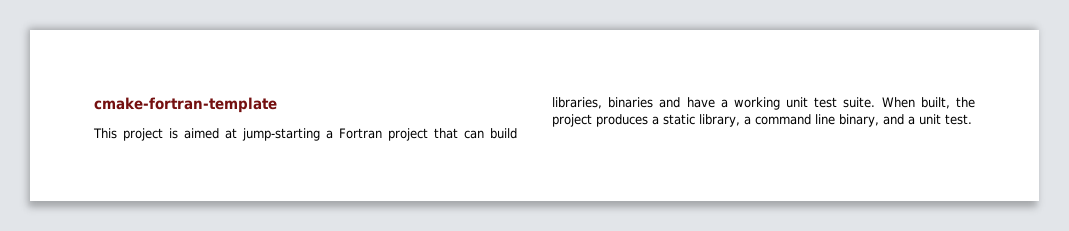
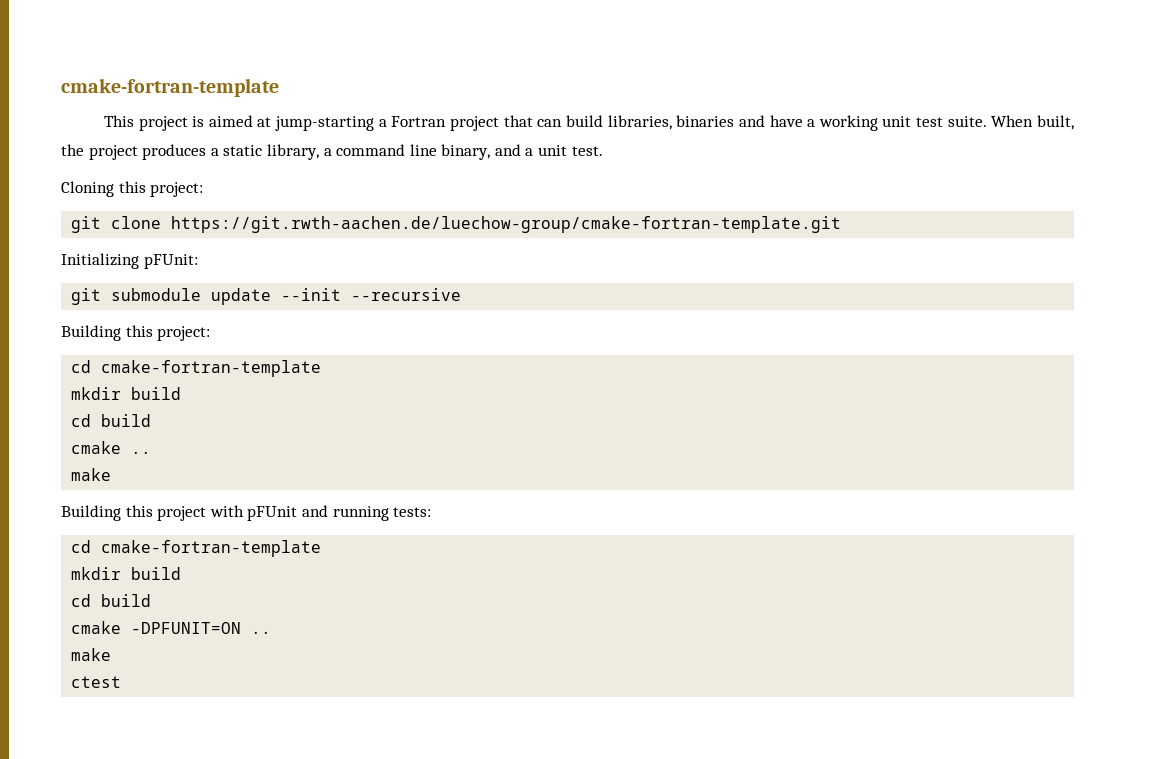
+ Cloning this project:
+ git clone https://git.rwth-aachen.de/luechow-group/cmake-fortran-template.git
+ Initializing pFUnit:
+ git submodule update --init --recursive
+ Building this project:
+ cd cmake-fortran-template
+ mkdir build
+ cd build
+ cmake ..
+ make
+ Building this project with pFUnit and running tests:
+ cd cmake-fortran-template
+ mkdir build
+ cd build
+ cmake -DPFUNIT=ON ..
+ make
+ ctest

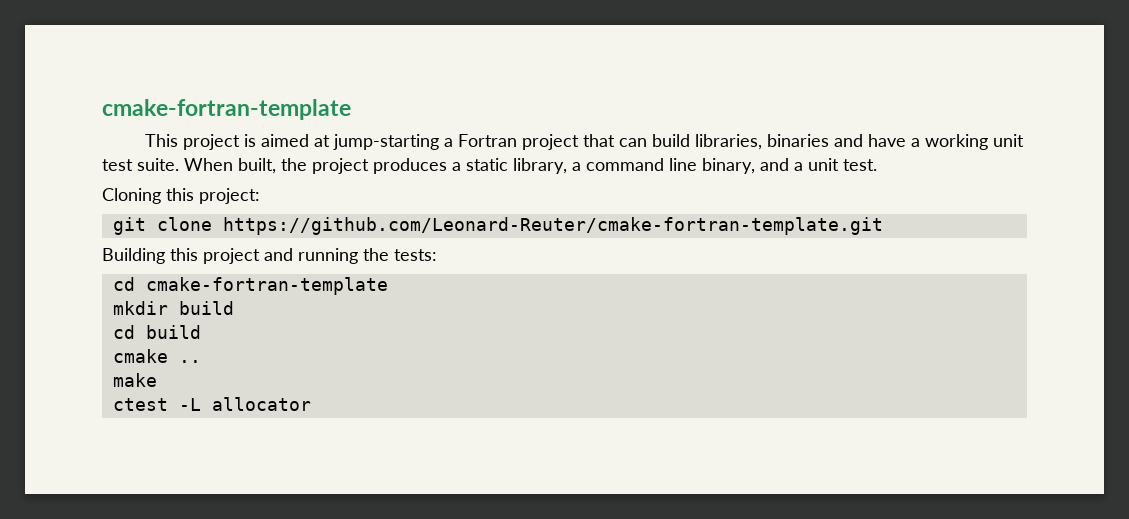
- git clone https://git.rwth-aachen.de/luechow-group/cmake-fortran-template.git
- Initializing pFUnit:
- git submodule update --init --recursive
- Building this project:
+ git clone https://github.com/Leonard-Reuter/cmake-fortran-template.git
+ Building this project and running the tests:
- Building this project with pFUnit and running tests:
- cd cmake-fortran-template
- mkdir build
- cd build
- cmake -DPFUNIT=ON ..
- make
- ctest
+ ctest -L allocator

